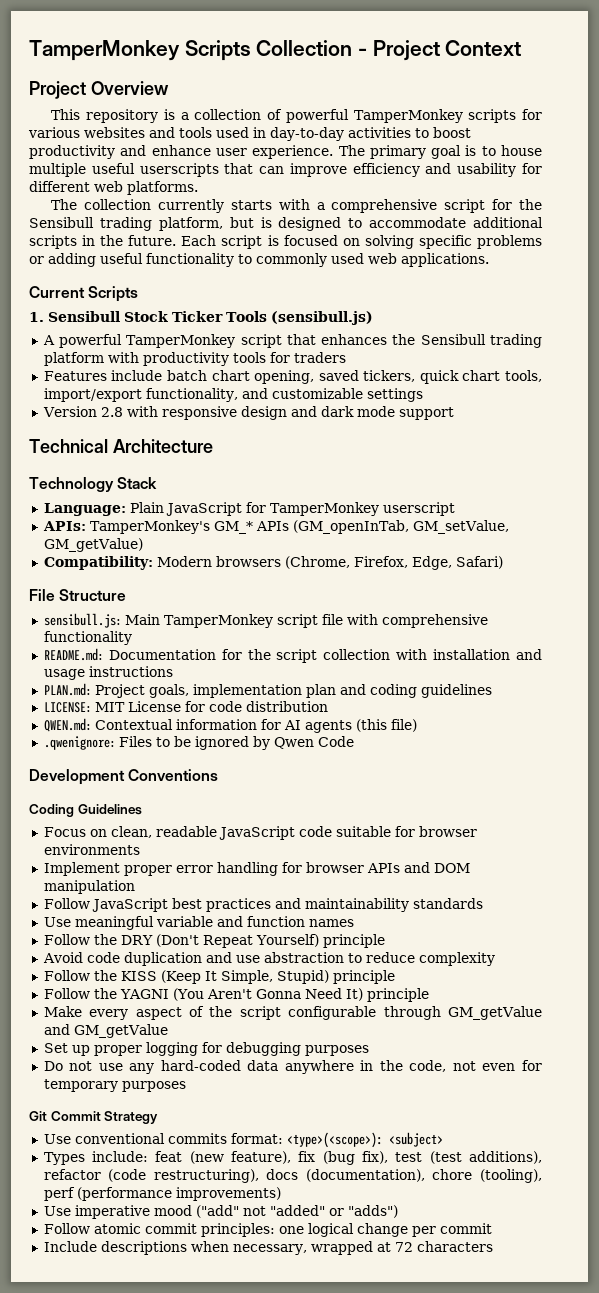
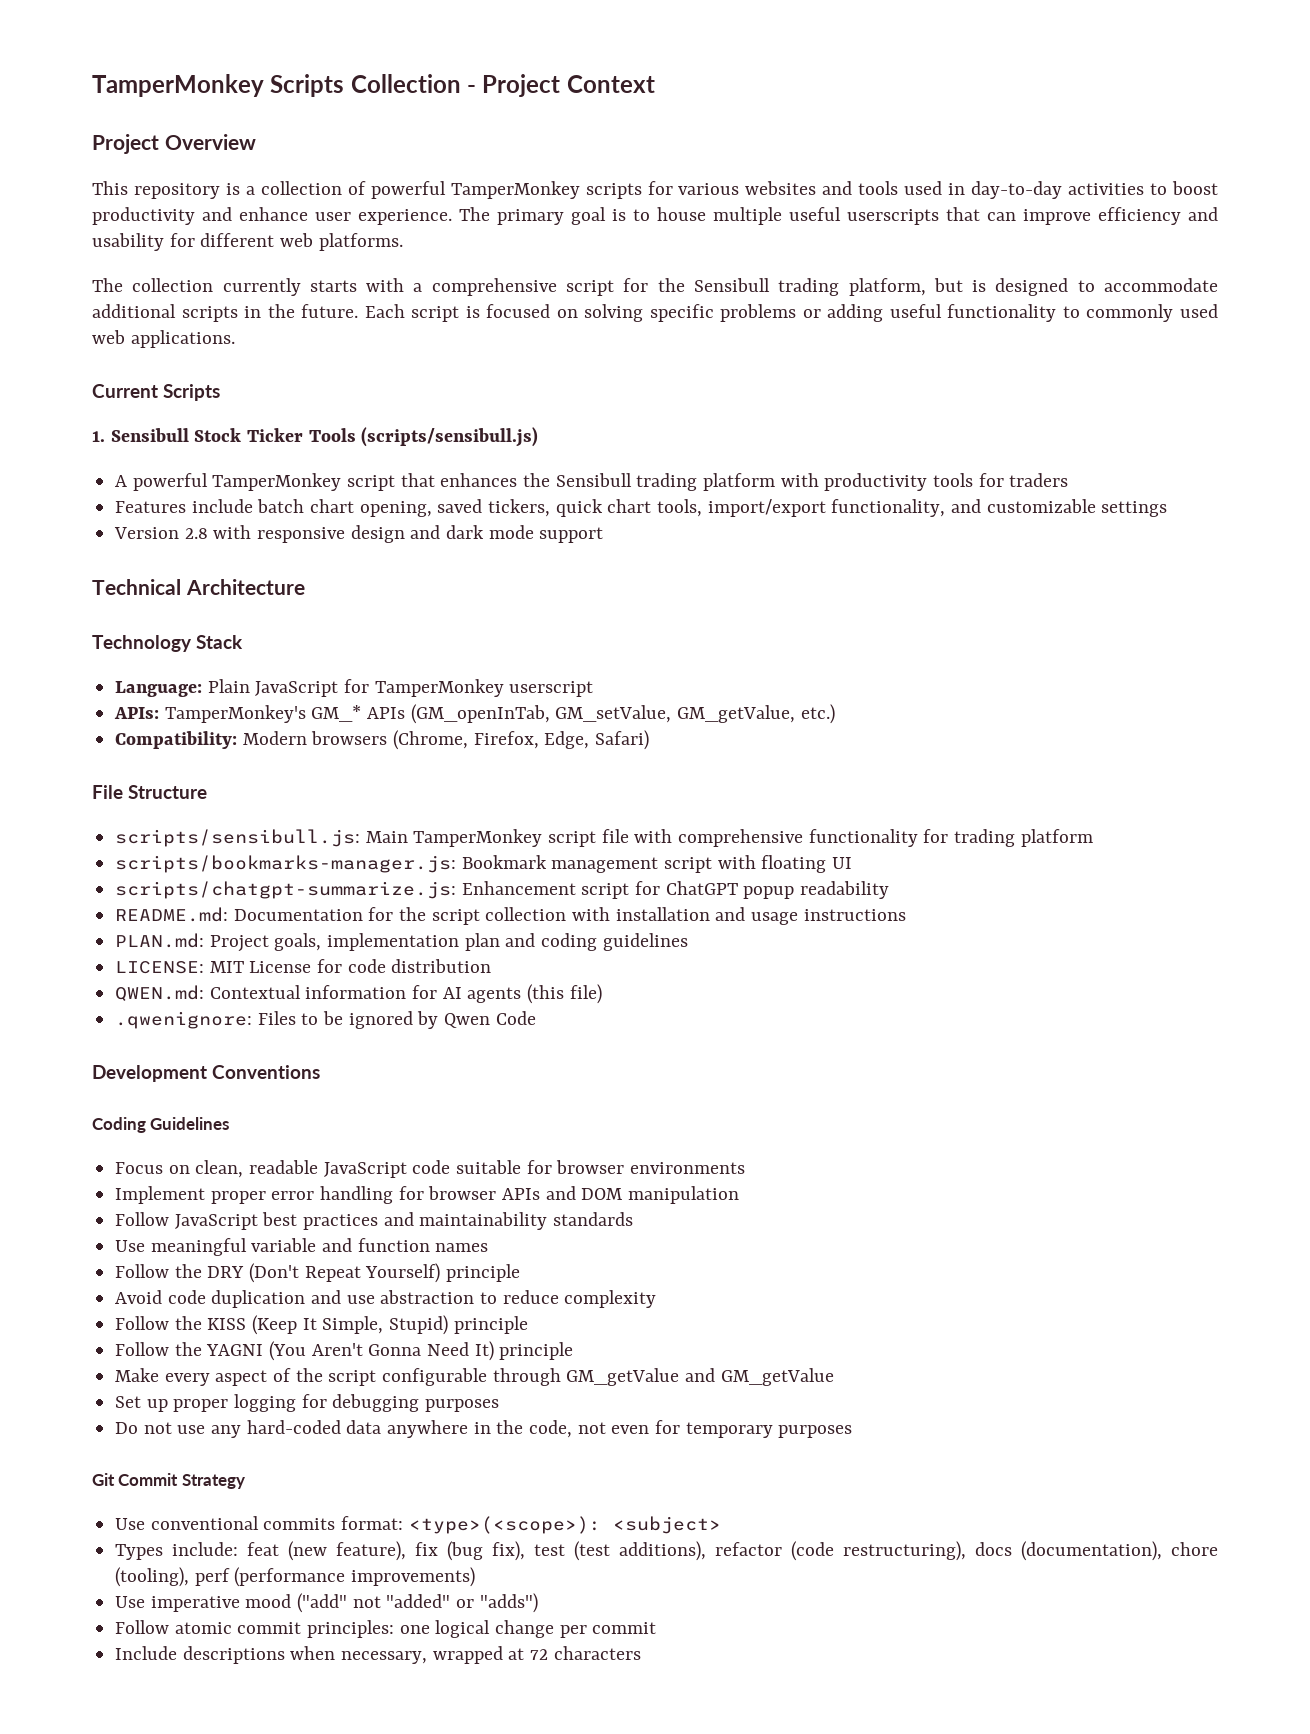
- 1. Sensibull Stock Ticker Tools (sensibull.js)
+ 1. Sensibull Stock Ticker Tools (scripts/sensibull.js)
- APIs: TamperMonkey's GM_* APIs (GM_openInTab, GM_setValue, GM_getValue)
+ APIs: TamperMonkey's GM_* APIs (GM_openInTab, GM_setValue, GM_getValue, etc.)
- sensibull.js: Main TamperMonkey script file with comprehensive functionality
+ scripts/sensibull.js: Main TamperMonkey script file with comprehensive functionality for trading platform
+ scripts/bookmarks-manager.js: Bookmark management script with floating UI
+ scripts/chatgpt-summarize.js: Enhancement script for ChatGPT popup readability

